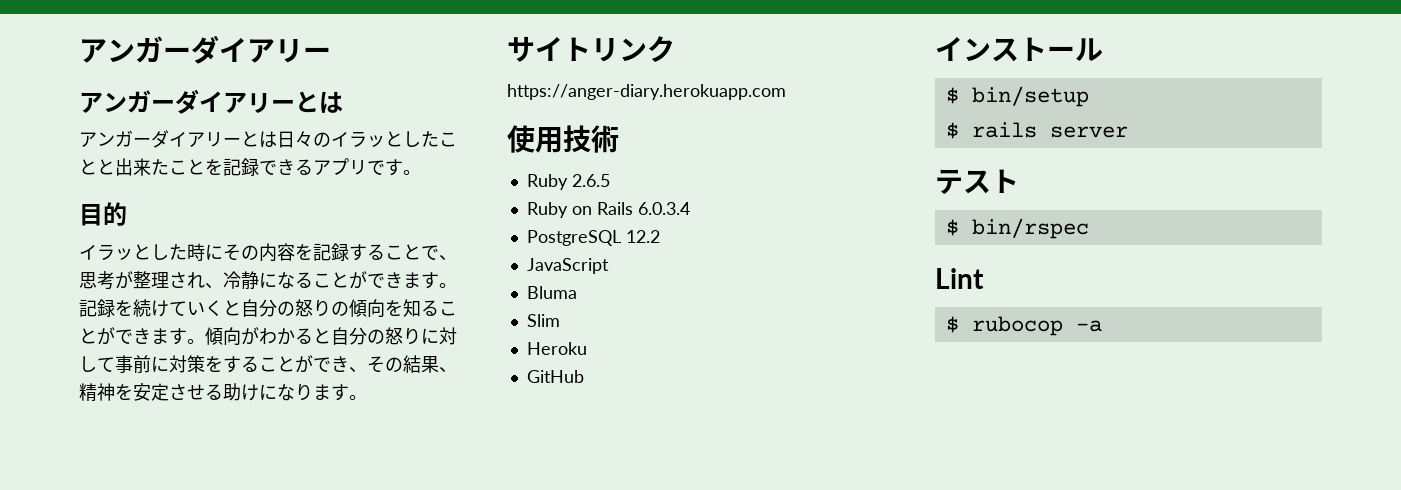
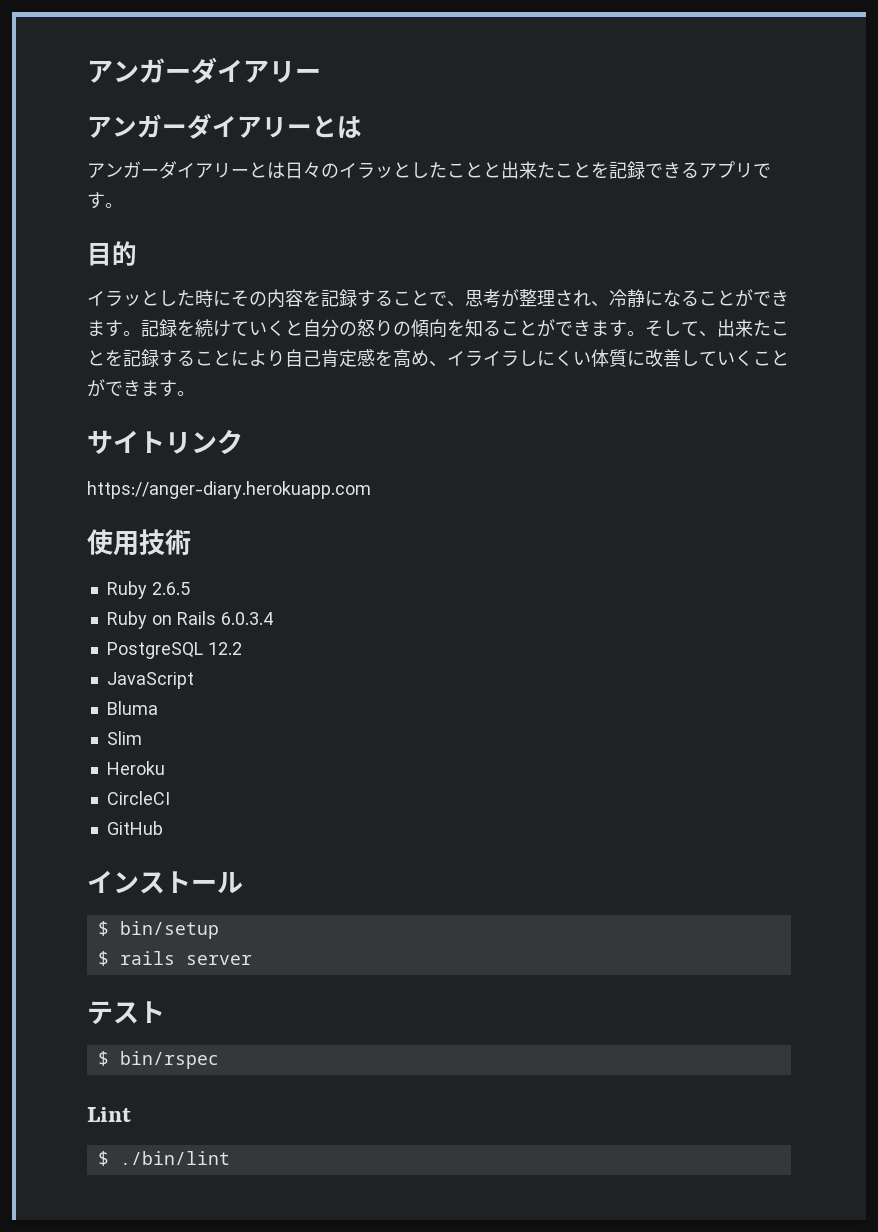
- 傾向がわかると自分の怒りに対して事前に対策をすることができ、その結果、精神を安定させる助けになります。
+ そして、出来たことを記録することにより自己肯定感を高め、イライラしにくい体質に改善していくことができます。
+ CircleCI
- $ rubocop -a
+ $ ./bin/lint

